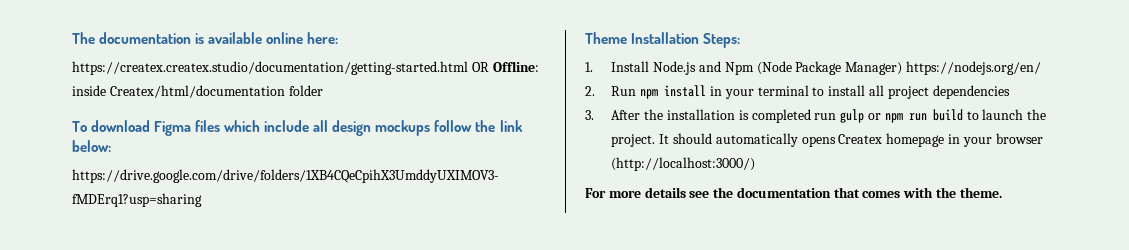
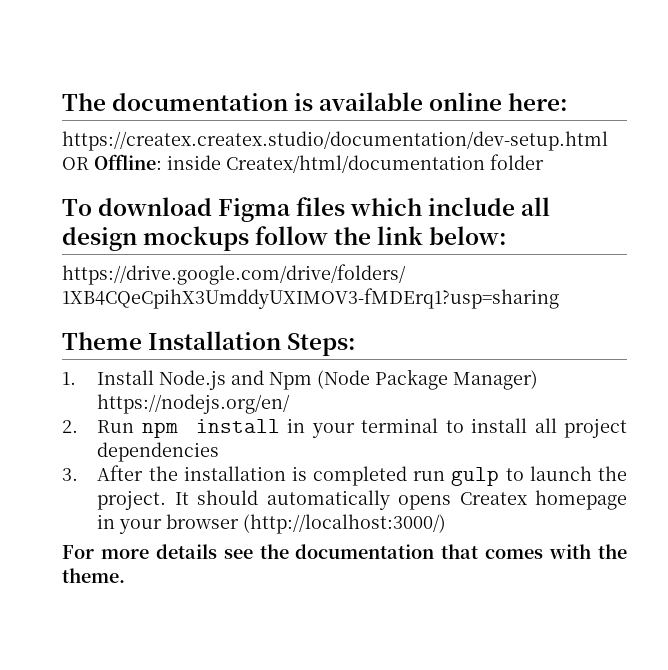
- https://createx.createx.studio/documentation/getting-started.html OR Offline: inside Createx/html/documentation folder
+ https://createx.createx.studio/documentation/dev-setup.html OR Offline: inside Createx/html/documentation folder
- 3. After the installation is completed run gulp or npm run build to launch the project.
+ 3. After the installation is completed run gulp to launch the project.

